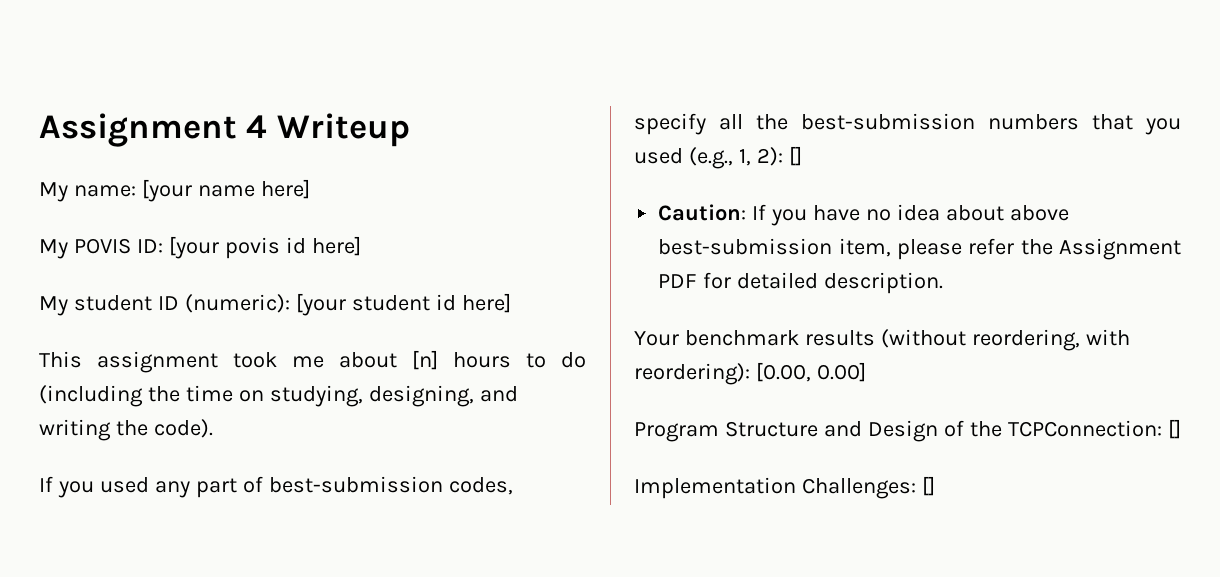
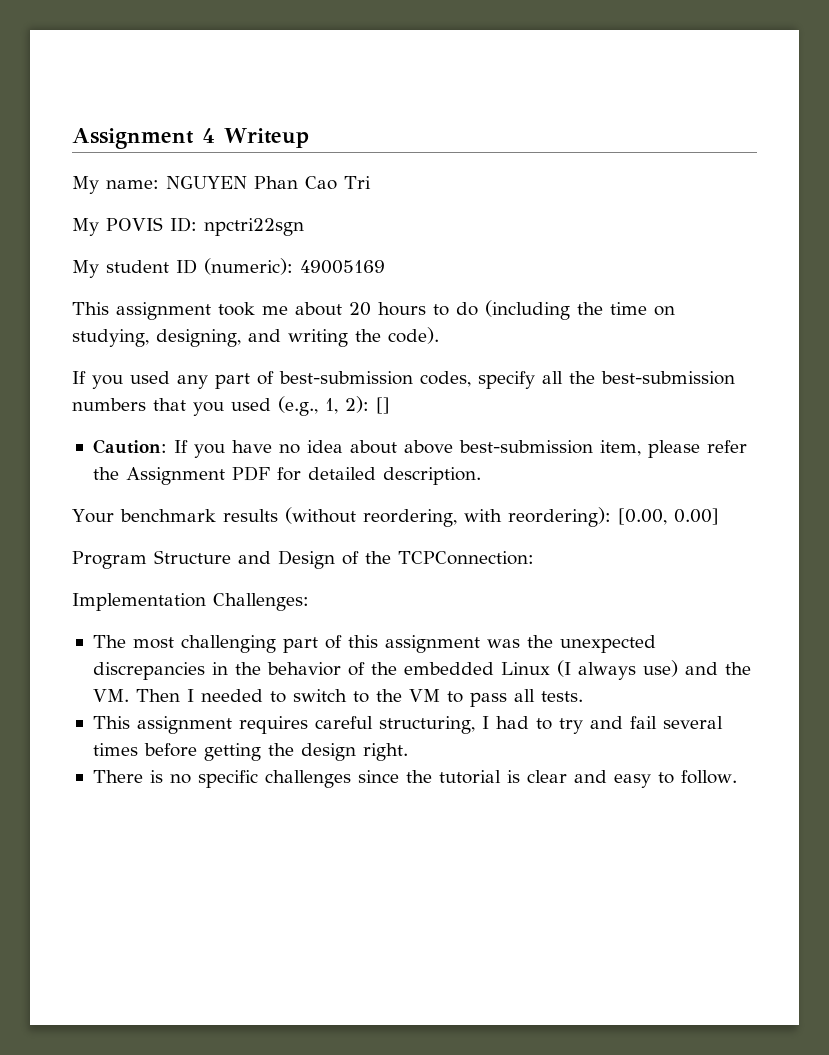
- My name: [your name here]
+ My name: NGUYEN Phan Cao Tri
- My POVIS ID: [your povis id here]
+ My POVIS ID: npctri22sgn
- My student ID (numeric): [your student id here]
+ My student ID (numeric): 49005169
- This assignment took me about [n] hours to do (including the time on studying, designing, and writing the code).
+ This assignment took me about 20 hours to do (including the time on studying, designing, and writing the code).
- Program Structure and Design of the TCPConnection: []
+ Program Structure and Design of the TCPConnection:
- Implementation Challenges: []
+ Implementation Challenges:
+ The most challenging part of this assignment was the unexpected discrepancies in the behavior of the embedded Linux (I always use) and the VM. Then I needed to switch to the VM to pass all tests.
+ This assignment requires careful structuring, I had to try and fail several times before getting the design right.
+ There is no specific challenges since the tutorial is clear and easy to follow.

